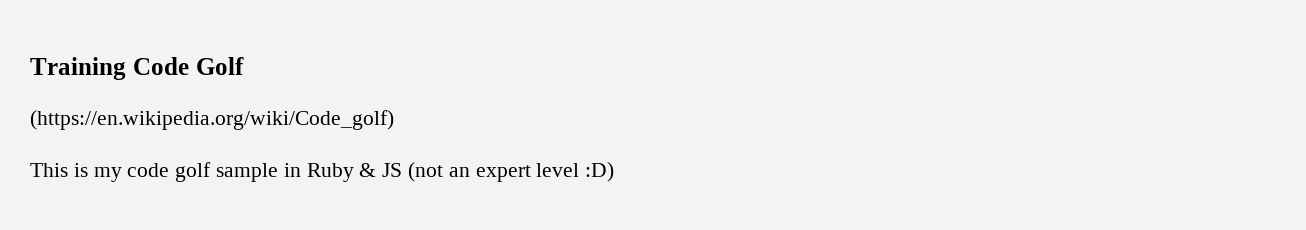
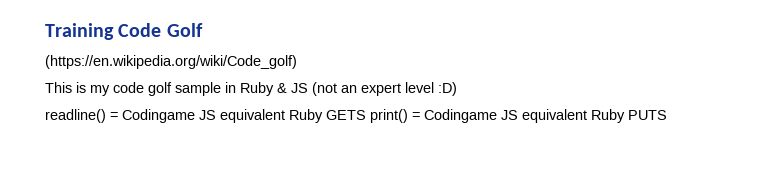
+ readline() = Codingame JS equivalent Ruby GETS print() = Codingame JS equivalent Ruby PUTS

